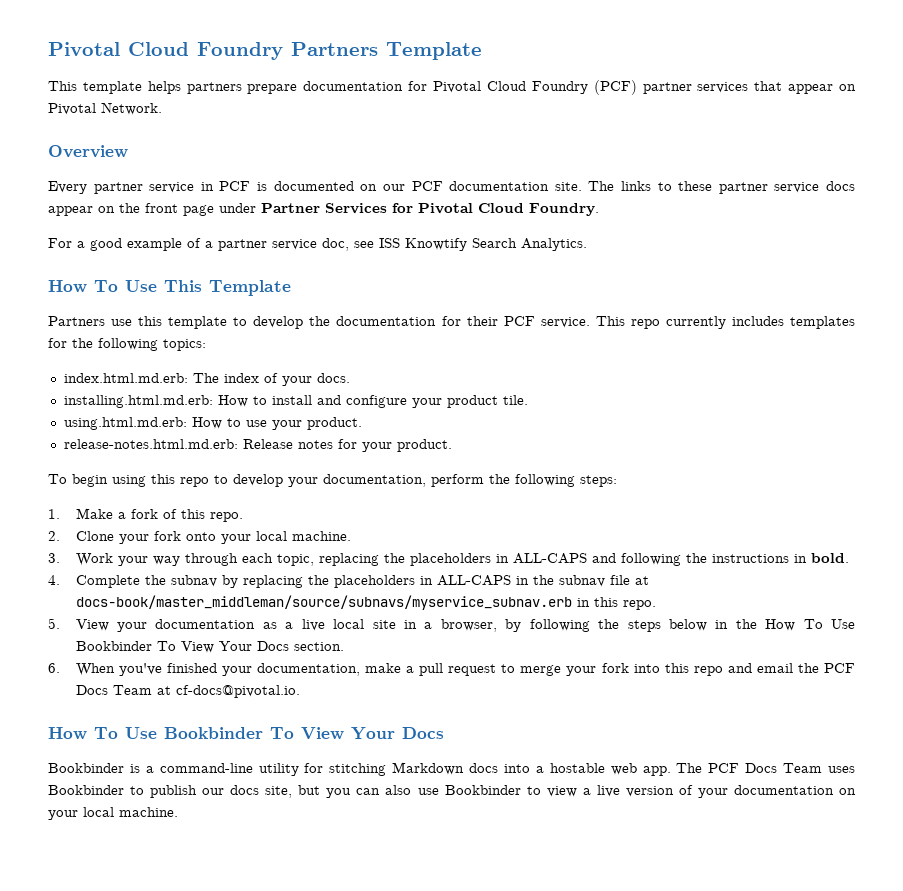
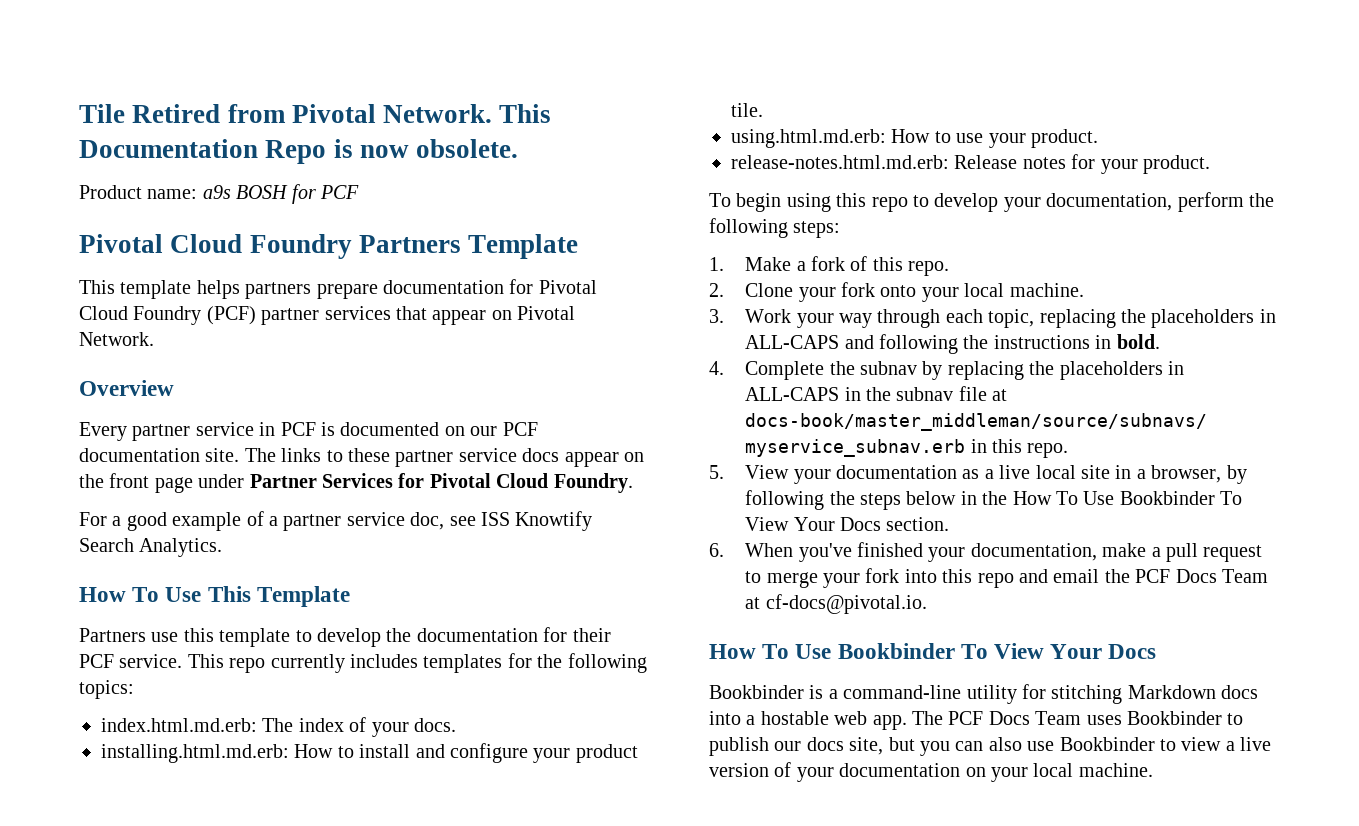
+ Tile Retired from Pivotal Network. This Documentation Repo is now obsolete.
+ Product name: a9s BOSH for PCF

